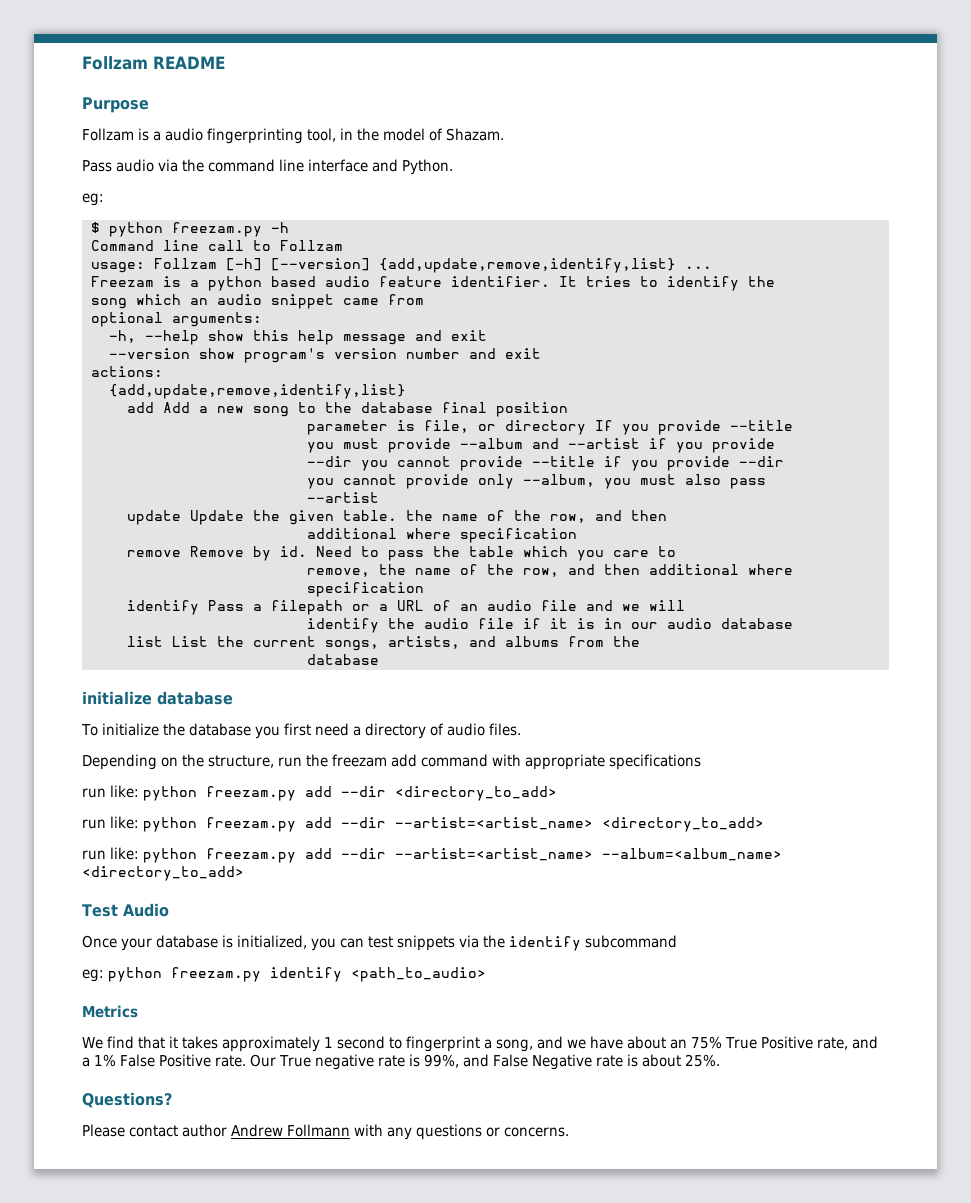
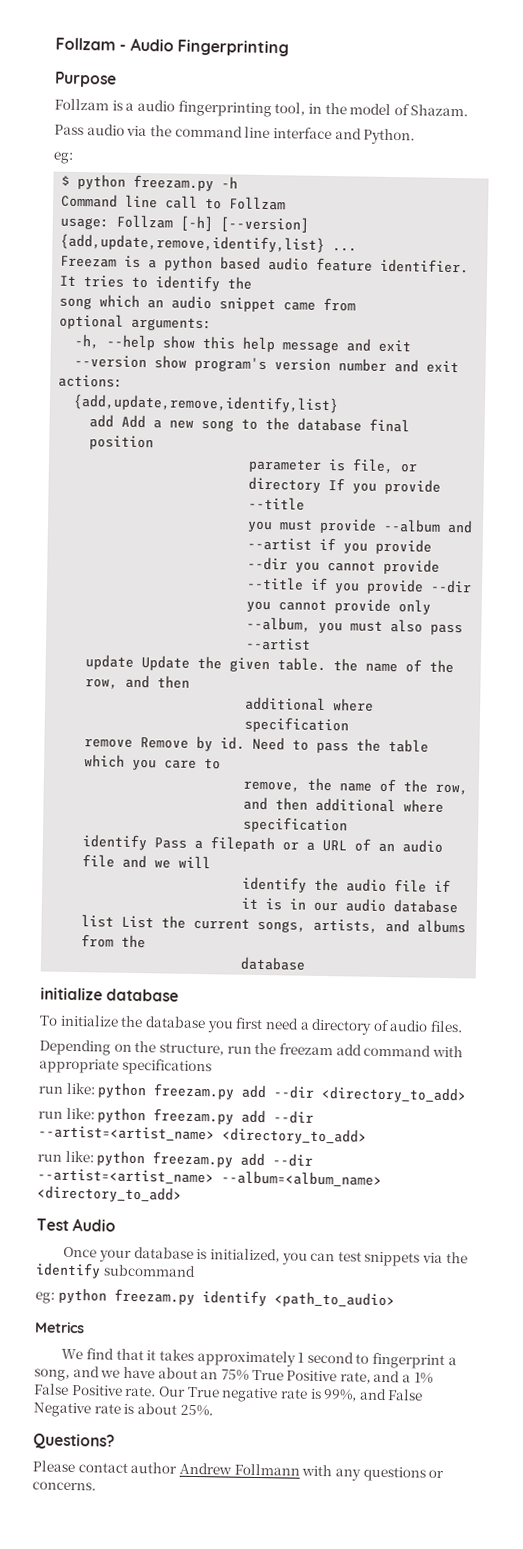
- Follzam README
+ Follzam - Audio Fingerprinting

